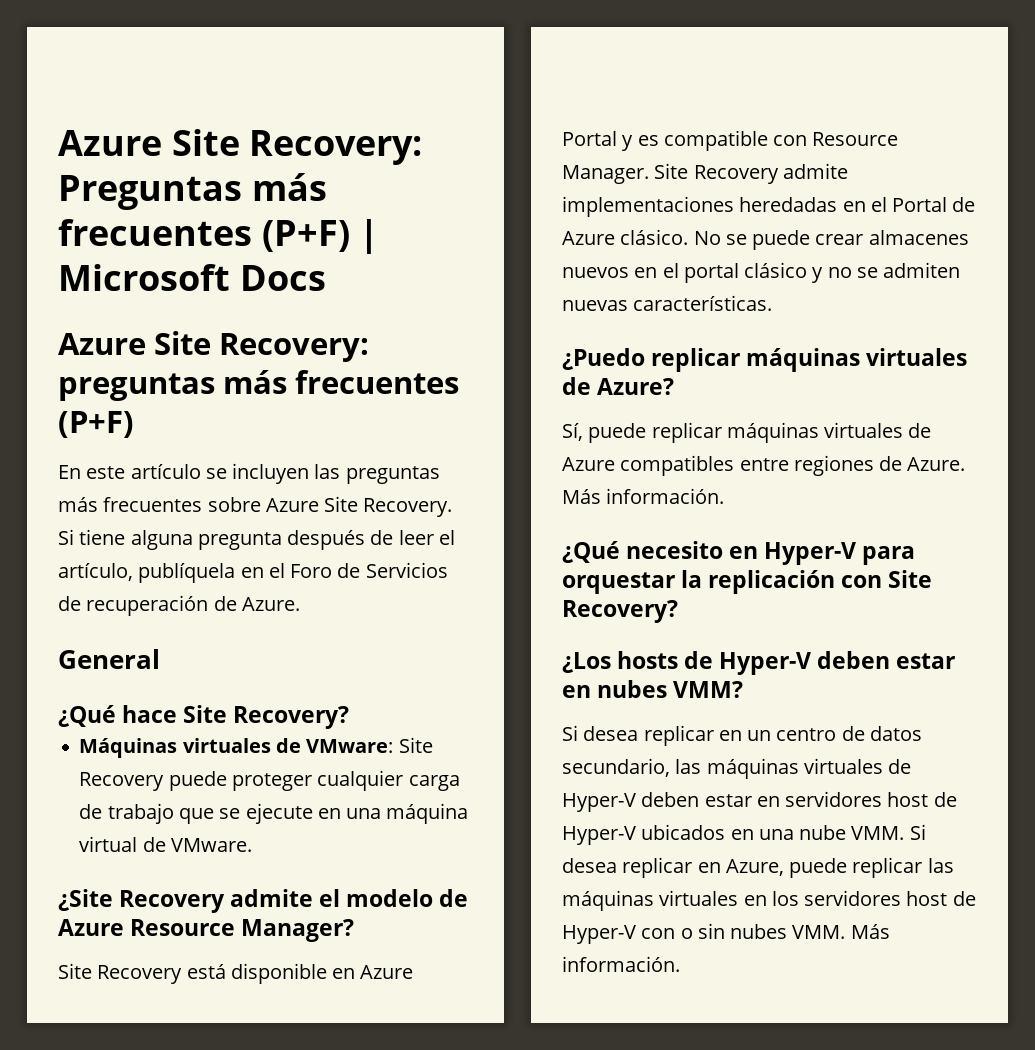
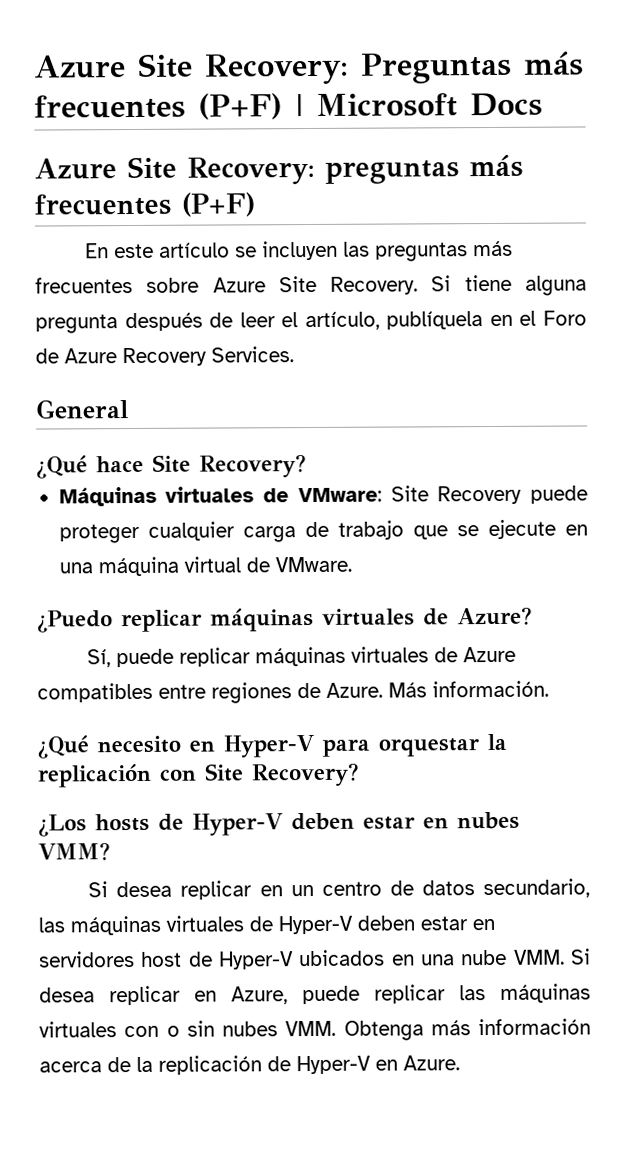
- Si tiene alguna pregunta después de leer el artículo, publíquela en el Foro de Servicios de recuperación de Azure.
+ Si tiene alguna pregunta después de leer el artículo, publíquela en el Foro de Azure Recovery Services.
- ¿Site Recovery admite el modelo de Azure Resource Manager?
- Site Recovery está disponible en Azure Portal y es compatible con Resource Manager. Site Recovery admite implementaciones heredadas en el Portal de Azure clásico. No se puede crear almacenes nuevos en el portal clásico y no se admiten nuevas características.
- Si desea replicar en un centro de datos secundario, las máquinas virtuales de Hyper-V deben estar en servidores host de Hyper-V ubicados en una nube VMM. Si desea replicar en Azure, puede replicar las máquinas virtuales en los servidores host de Hyper-V con o sin nubes VMM. Más información.
+ Si desea replicar en un centro de datos secundario, las máquinas virtuales de Hyper-V deben estar en servidores host de Hyper-V ubicados en una nube VMM. Si desea replicar en Azure, puede replicar las máquinas virtuales con o sin nubes VMM. Obtenga más información acerca de la replicación de Hyper-V en Azure.

